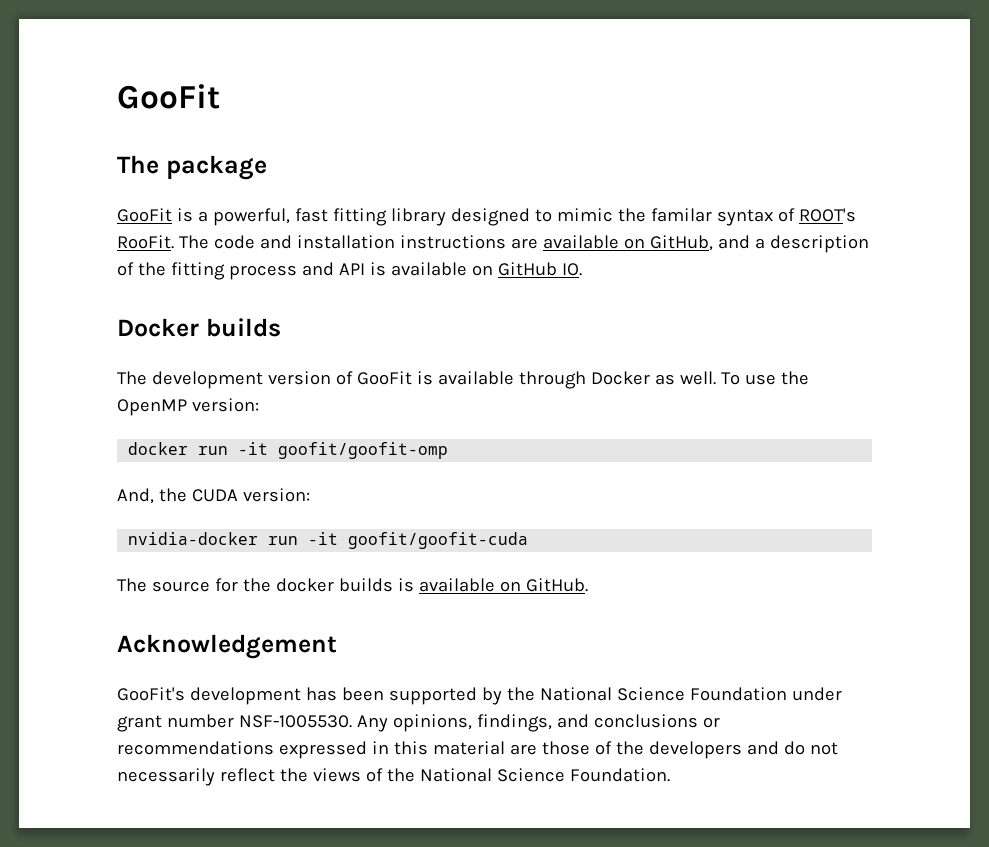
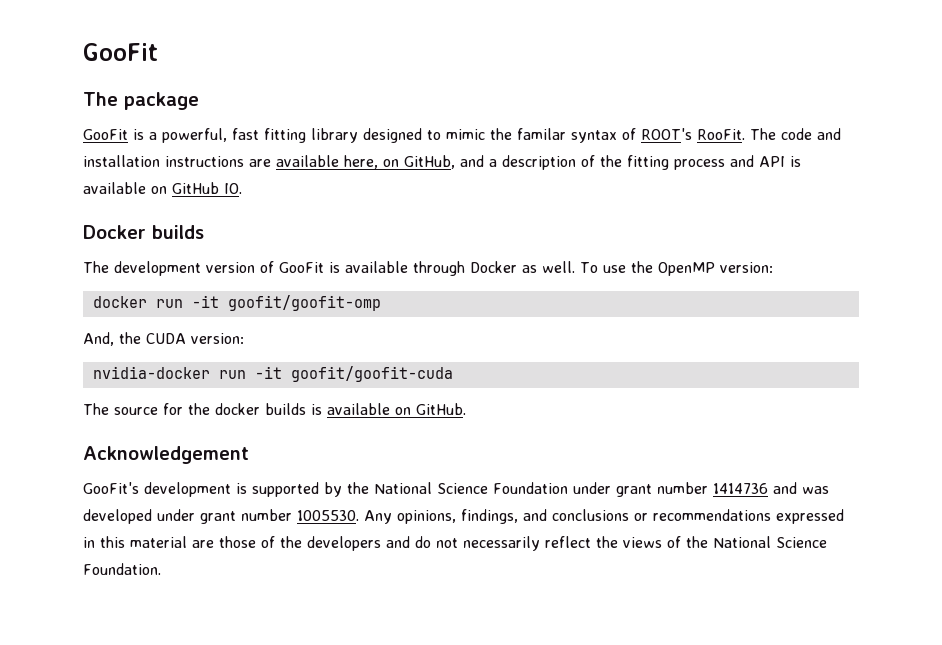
- The code and installation instructions are available on GitHub, and a description of the fitting process and API is available on GitHub IO.
+ The code and installation instructions are available here, on GitHub, and a description of the fitting process and API is available on GitHub IO.
- GooFit's development has been supported by the National Science Foundation under grant number NSF-1005530.
+ GooFit's development is supported by the National Science Foundation under grant number 1414736 and was developed under grant number 1005530.

